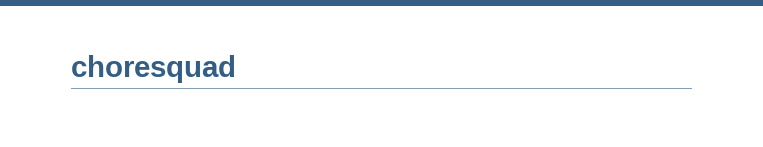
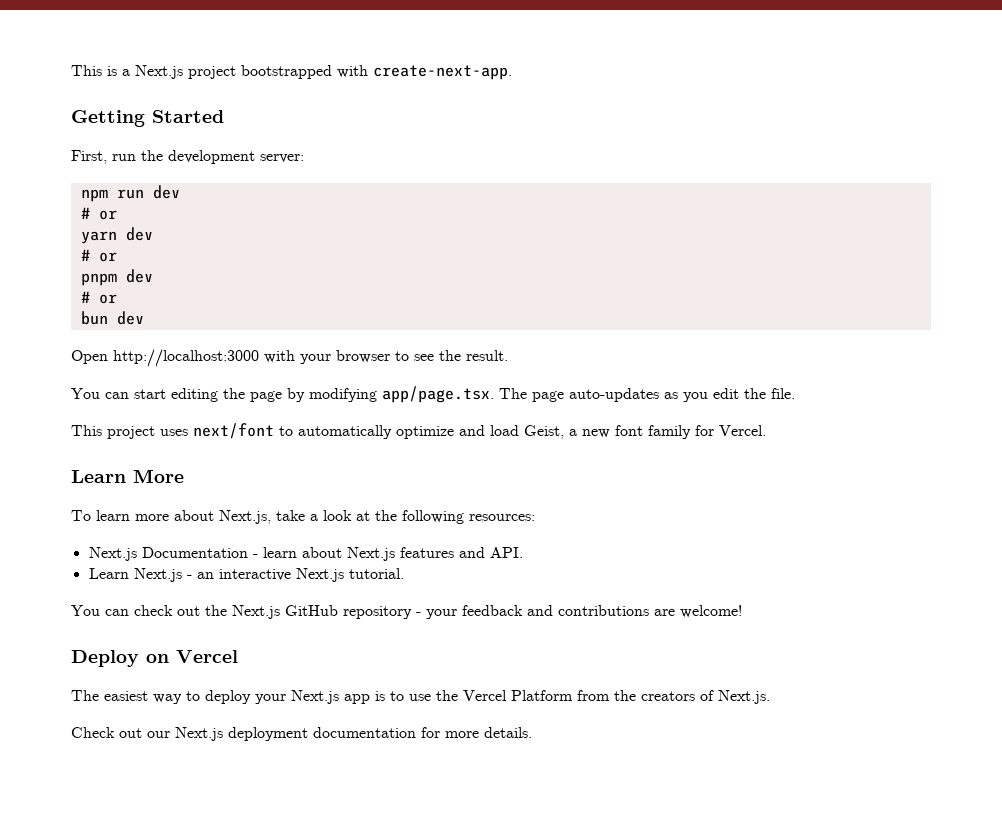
- choresquad
+ This is a Next.js project bootstrapped with create-next-app.
+ Getting Started
+ First, run the development server:
+ npm run dev
+ # or
+ yarn dev
+ # or
+ pnpm dev
+ # or
+ bun dev
+ Open http://localhost:3000 with your browser to see the result.
+ You can start editing the page by modifying app/page.tsx. The page auto-updates as you edit the file.
+ This project uses next/font to automatically optimize and load Geist, a new font family for Vercel.
+ Learn More
+ To learn more about Next.js, take a look at the following resources:
+ Next.js Documentation - learn about Next.js features and API.
+ Learn Next.js - an interactive Next.js tutorial.
+ You can check out the Next.js GitHub repository - your feedback and contributions are welcome!
+ Deploy on Vercel
+ The easiest way to deploy your Next.js app is to use the Vercel Platform from the creators of Next.js.
+ Check out our Next.js deployment documentation for more details.

